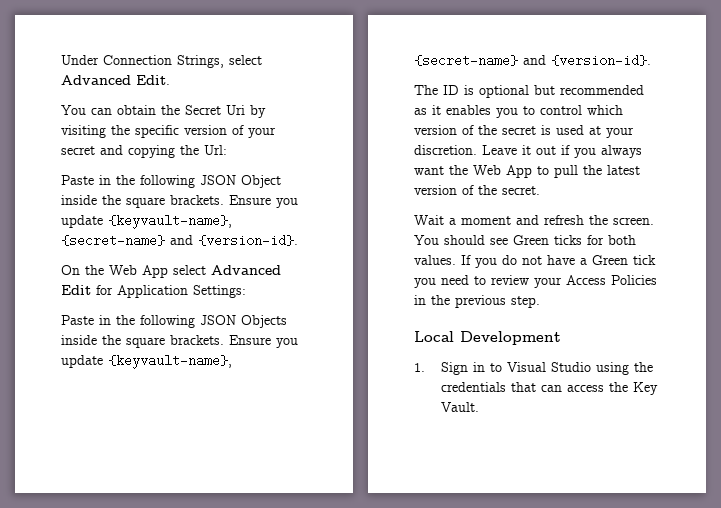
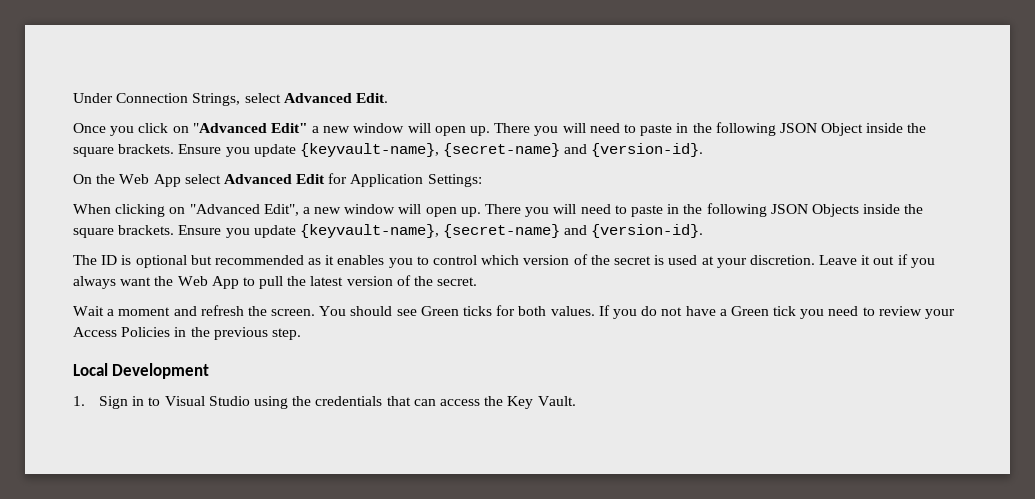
- You can obtain the Secret Uri by visiting the specific version of your secret and copying the Url:
- Paste in the following JSON Object inside the square brackets.
+ Once you click on "Advanced Edit" a new window will open up. There you will need to paste in the following JSON Object inside the square brackets.
- Paste in the following JSON Objects inside the square brackets.
+ When clicking on "Advanced Edit", a new window will open up. There you will need to paste in the following JSON Objects inside the square brackets.

